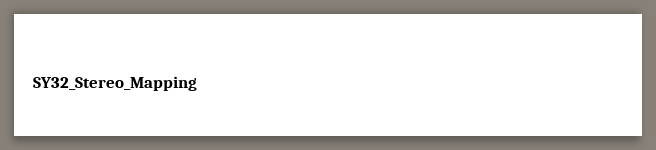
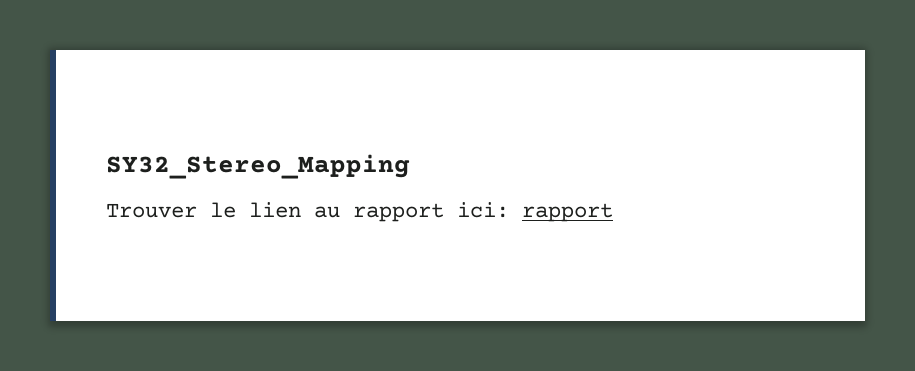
+ Trouver le lien au rapport ici: rapport

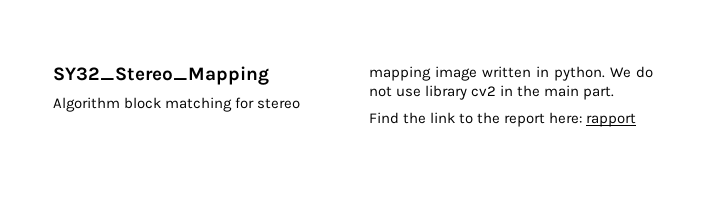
- Trouver le lien au rapport ici: rapport
+ Algorithm block matching for stereo mapping image written in python. We do not use library cv2 in the main part.
+ Find the link to the report here: rapport

